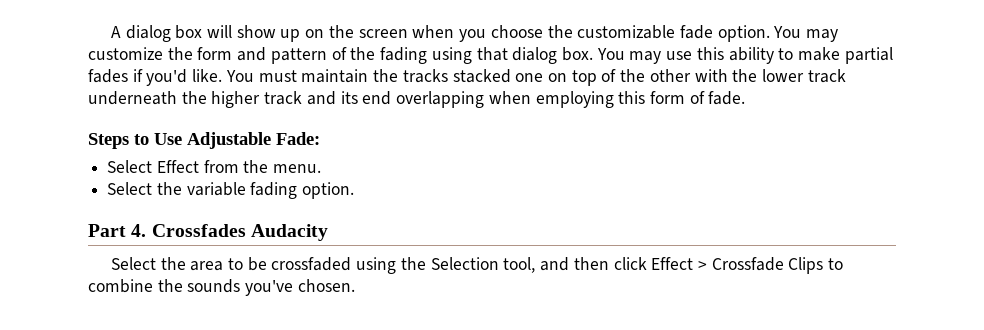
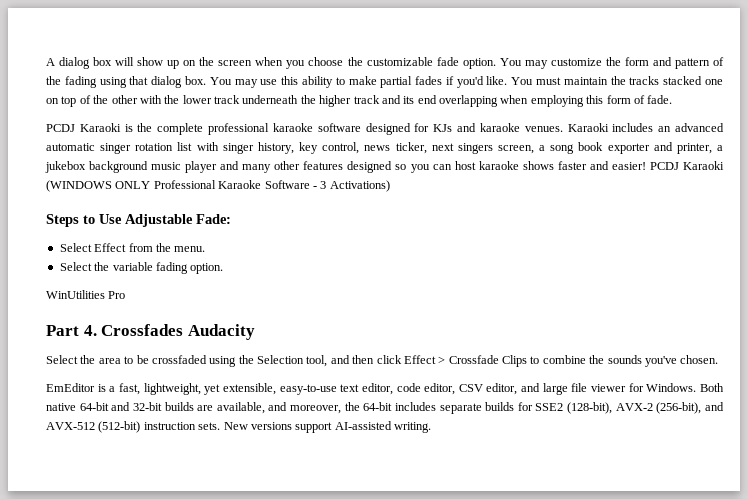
+ PCDJ Karaoki is the complete professional karaoke software designed for KJs and karaoke venues. Karaoki includes an advanced automatic singer rotation list with singer history, key control, news ticker, next singers screen, a song book exporter and printer, a jukebox background music player and many other features designed so you can host karaoke shows faster and easier! PCDJ Karaoki (WINDOWS ONLY Professional Karaoke Software - 3 Activations)
+ WinUtilities Pro
+ EmEditor is a fast, lightweight, yet extensible, easy-to-use text editor, code editor, CSV editor, and large file viewer for Windows. Both native 64-bit and 32-bit builds are available, and moreover, the 64-bit includes separate builds for SSE2 (128-bit), AVX-2 (256-bit), and AVX-512 (512-bit) instruction sets. New versions support AI-assisted writing.

